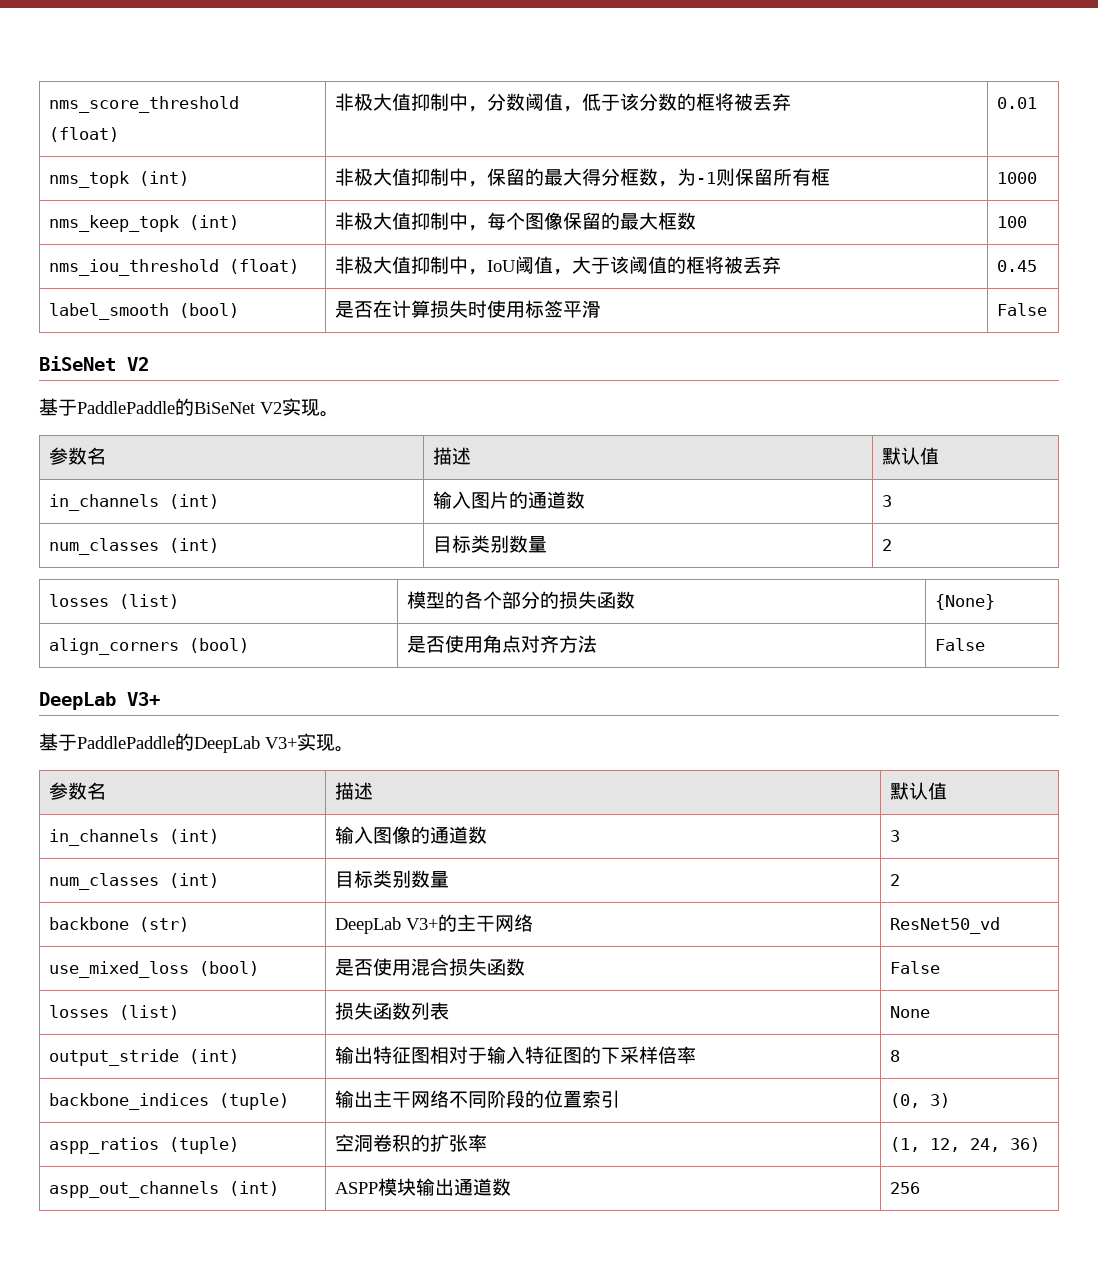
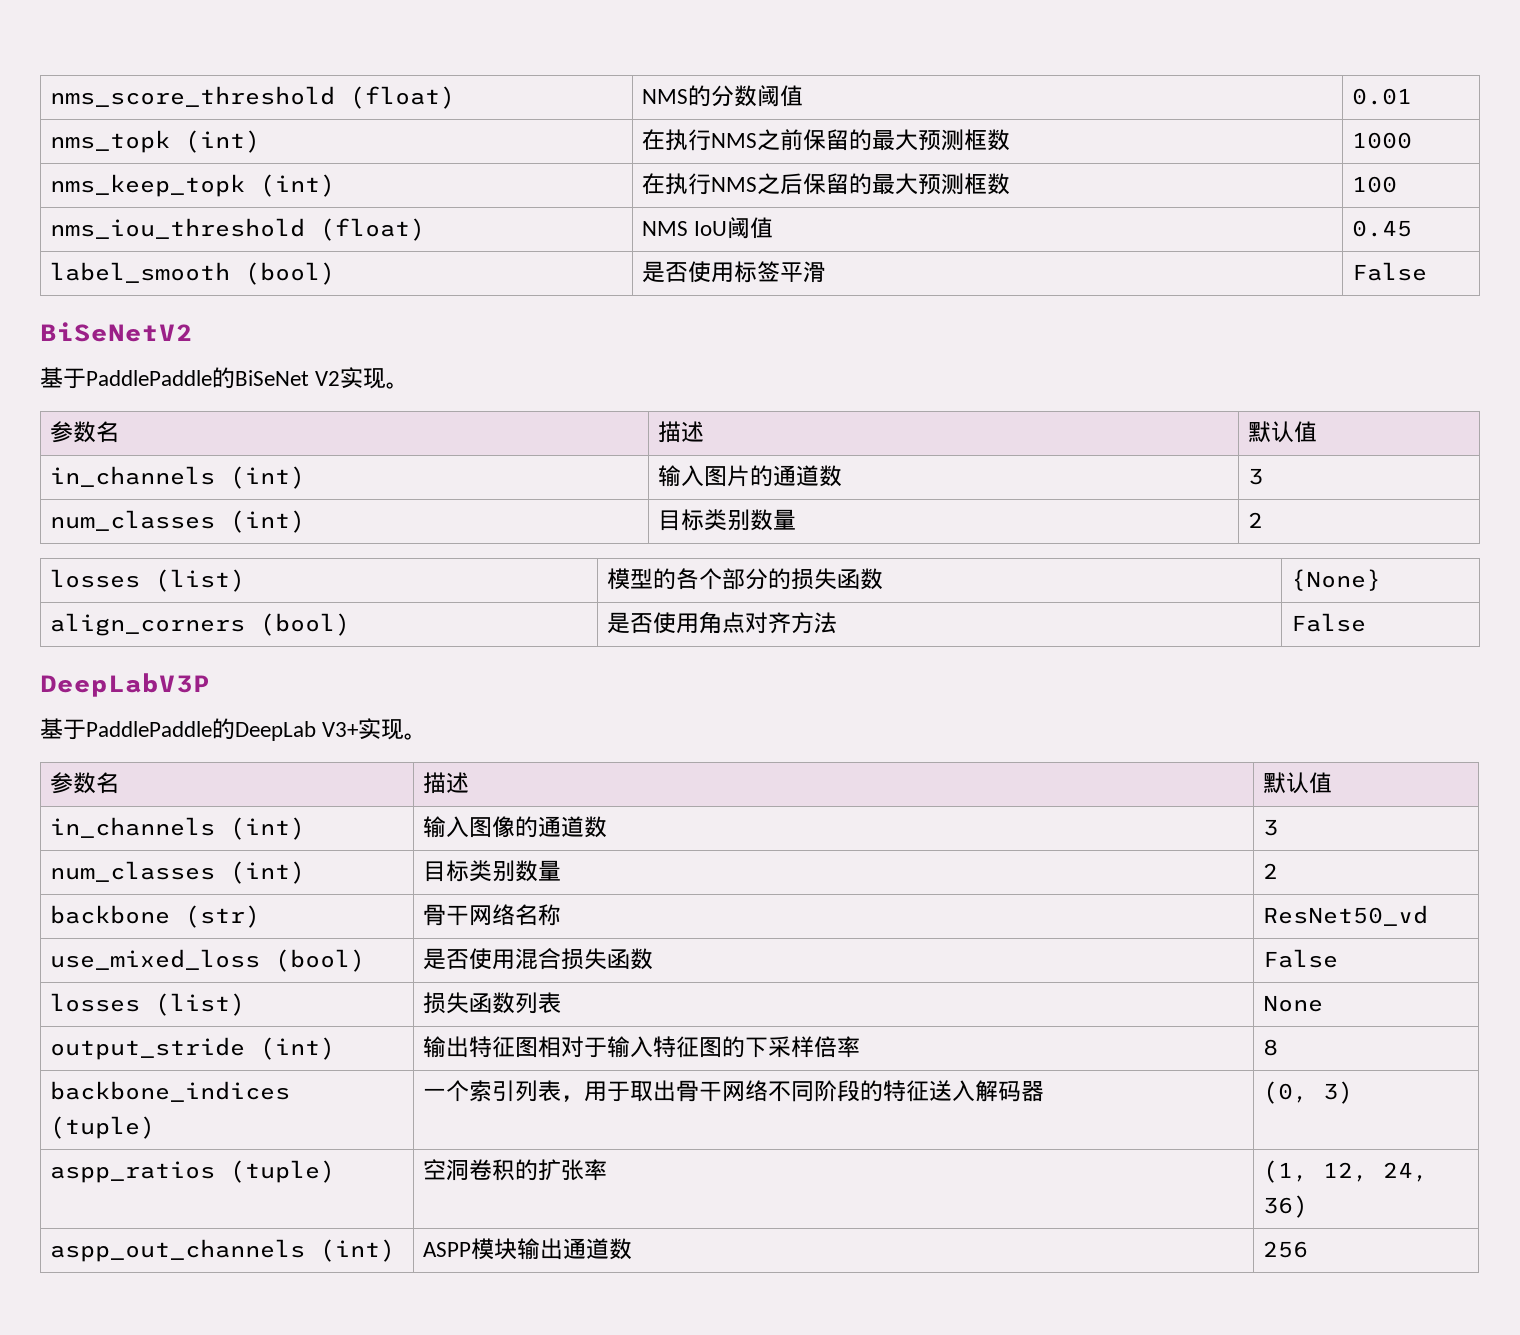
- nms_score_threshold (float) | 非极大值抑制中，分数阈值，低于该分数的框将被丢弃 | 0.01
+ nms_score_threshold (float) | NMS的分数阈值 | 0.01
- nms_topk (int) | 非极大值抑制中，保留的最大得分框数，为-1则保留所有框 | 1000
- nms_keep_topk (int) | 非极大值抑制中，每个图像保留的最大框数 | 100
+ nms_topk (int) | 在执行NMS之前保留的最大预测框数 | 1000
+ nms_keep_topk (int) | 在执行NMS之后保留的最大预测框数 | 100
- nms_iou_threshold (float) | 非极大值抑制中，IoU阈值，大于该阈值的框将被丢弃 | 0.45
+ nms_iou_threshold (float) | NMS IoU阈值 | 0.45
- label_smooth (bool) | 是否在计算损失时使用标签平滑 | False
- BiSeNet V2
+ label_smooth (bool) | 是否使用标签平滑 | False
+ BiSeNetV2
  align_corners (bool) | 是否使用角点对齐方法 | False
- DeepLab V3+
+ DeepLabV3P
- backbone (str) | DeepLab V3+的主干网络 | ResNet50_vd
+ backbone (str) | 骨干网络名称 | ResNet50_vd
- backbone_indices (tuple) | 输出主干网络不同阶段的位置索引 | (0, 3)
+ backbone_indices (tuple) | 一个索引列表，用于取出骨干网络不同阶段的特征送入解码器 | (0, 3)

